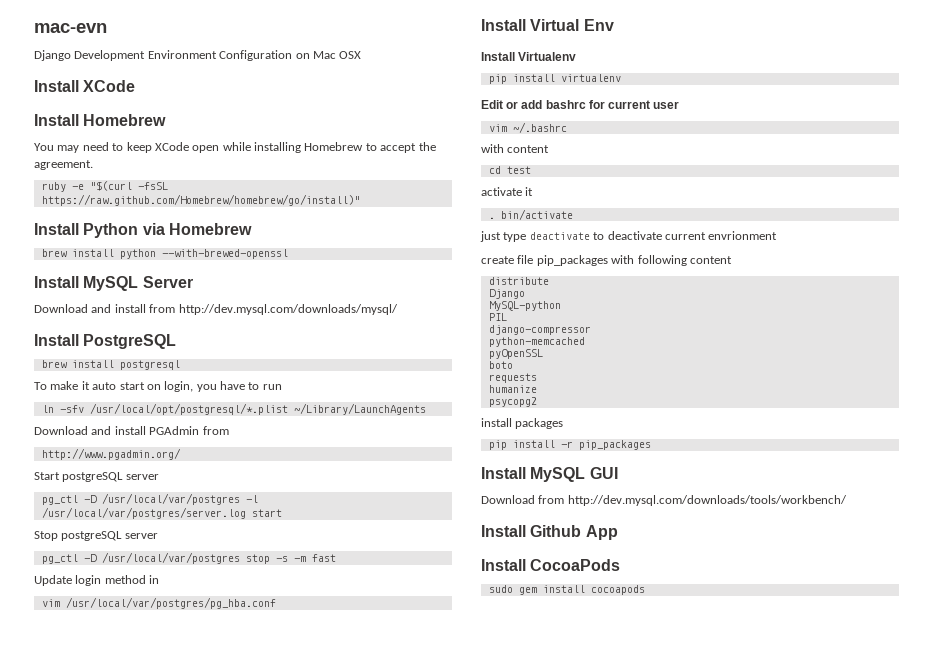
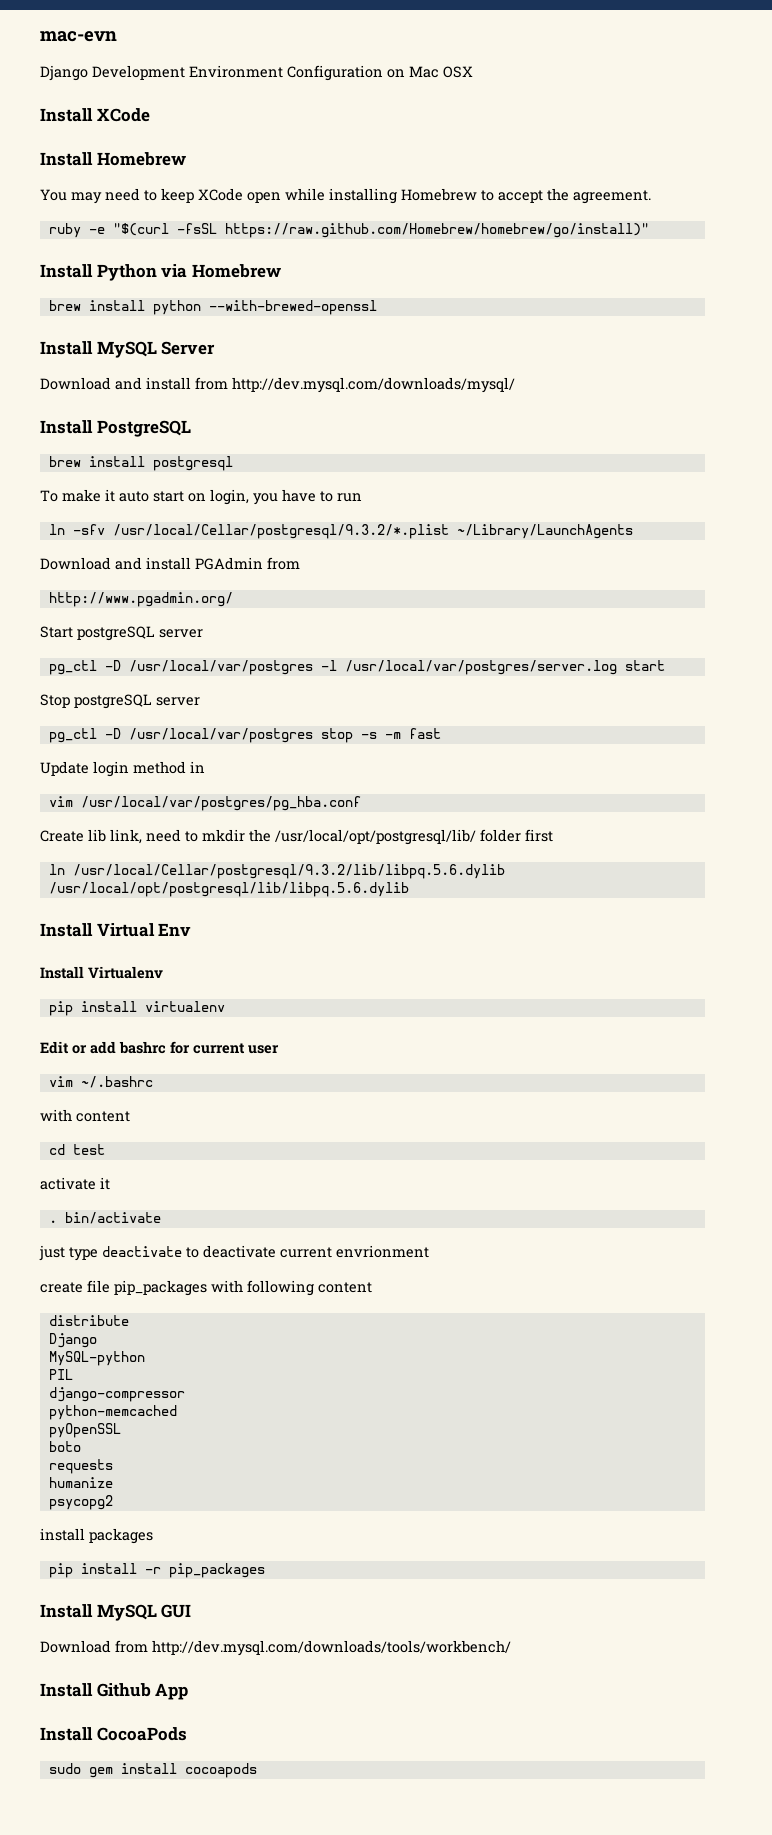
- ln -sfv /usr/local/opt/postgresql/*.plist ~/Library/LaunchAgents
+ ln -sfv /usr/local/Cellar/postgresql/9.3.2/*.plist ~/Library/LaunchAgents
+ Create lib link, need to mkdir the /usr/local/opt/postgresql/lib/ folder first
+ ln /usr/local/Cellar/postgresql/9.3.2/lib/libpq.5.6.dylib /usr/local/opt/postgresql/lib/libpq.5.6.dylib

